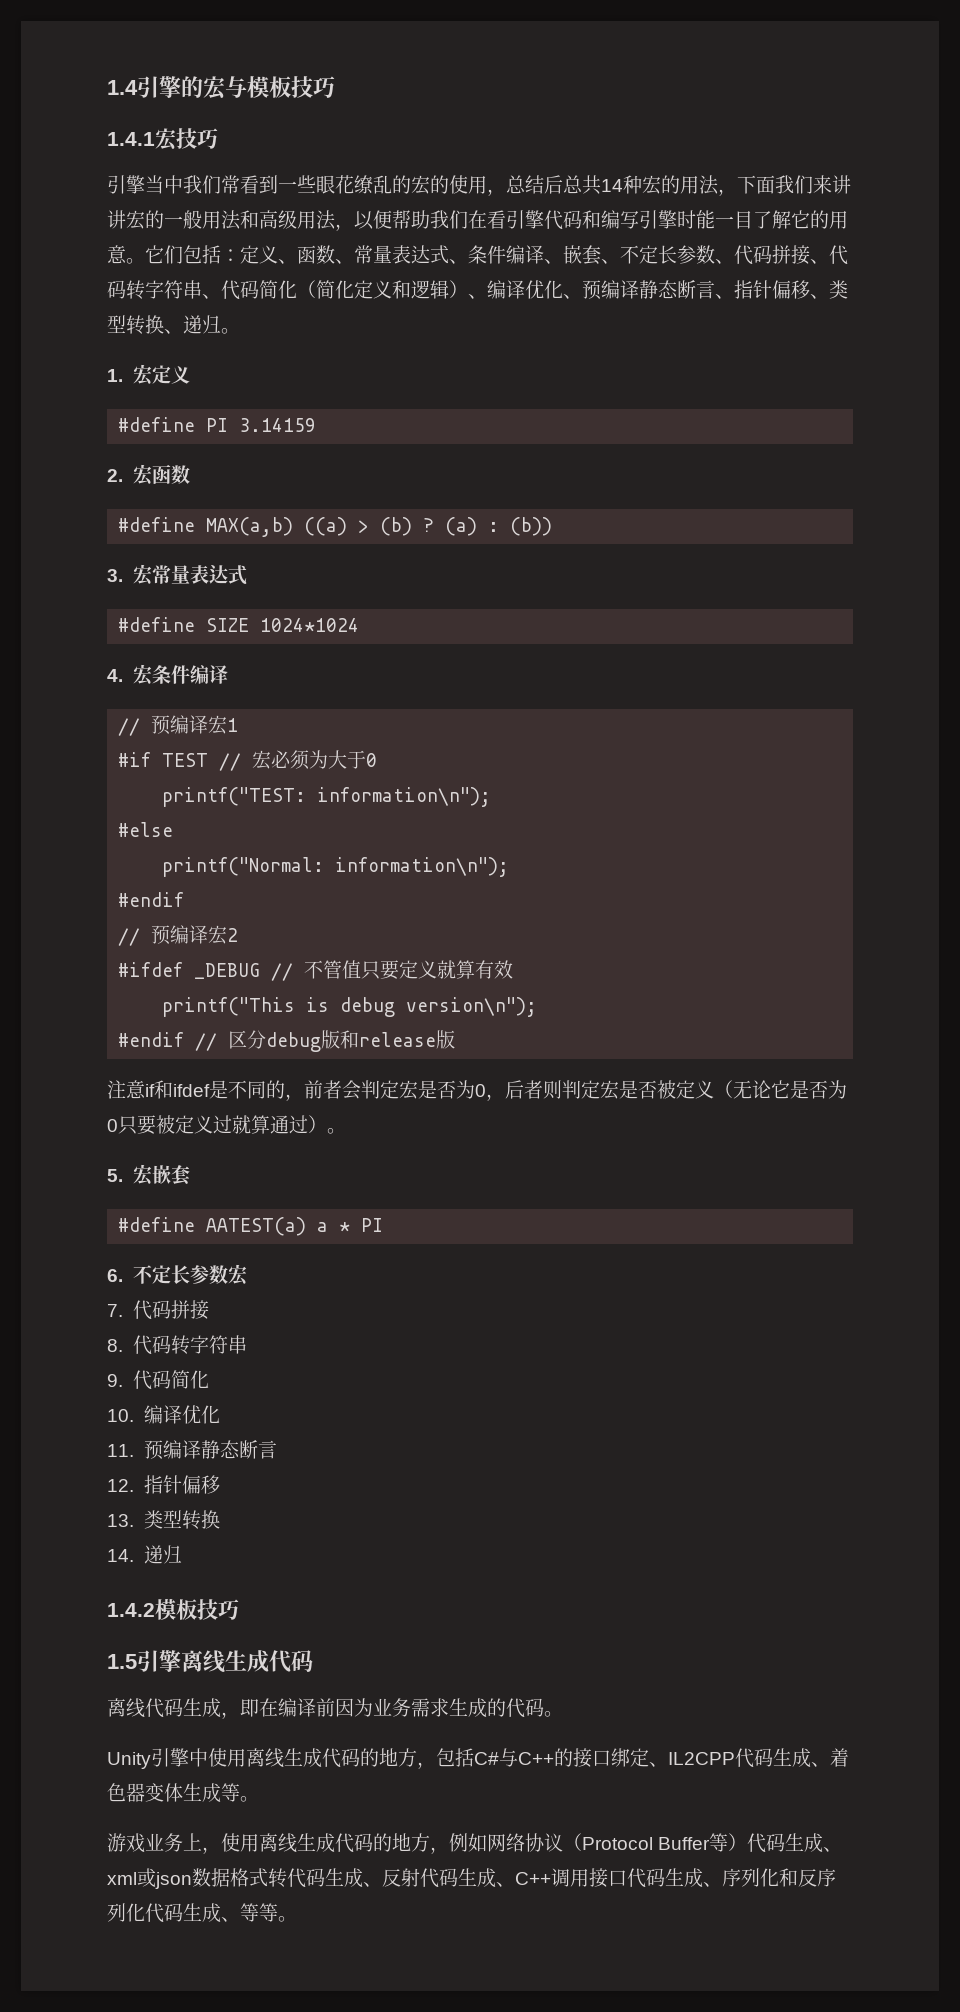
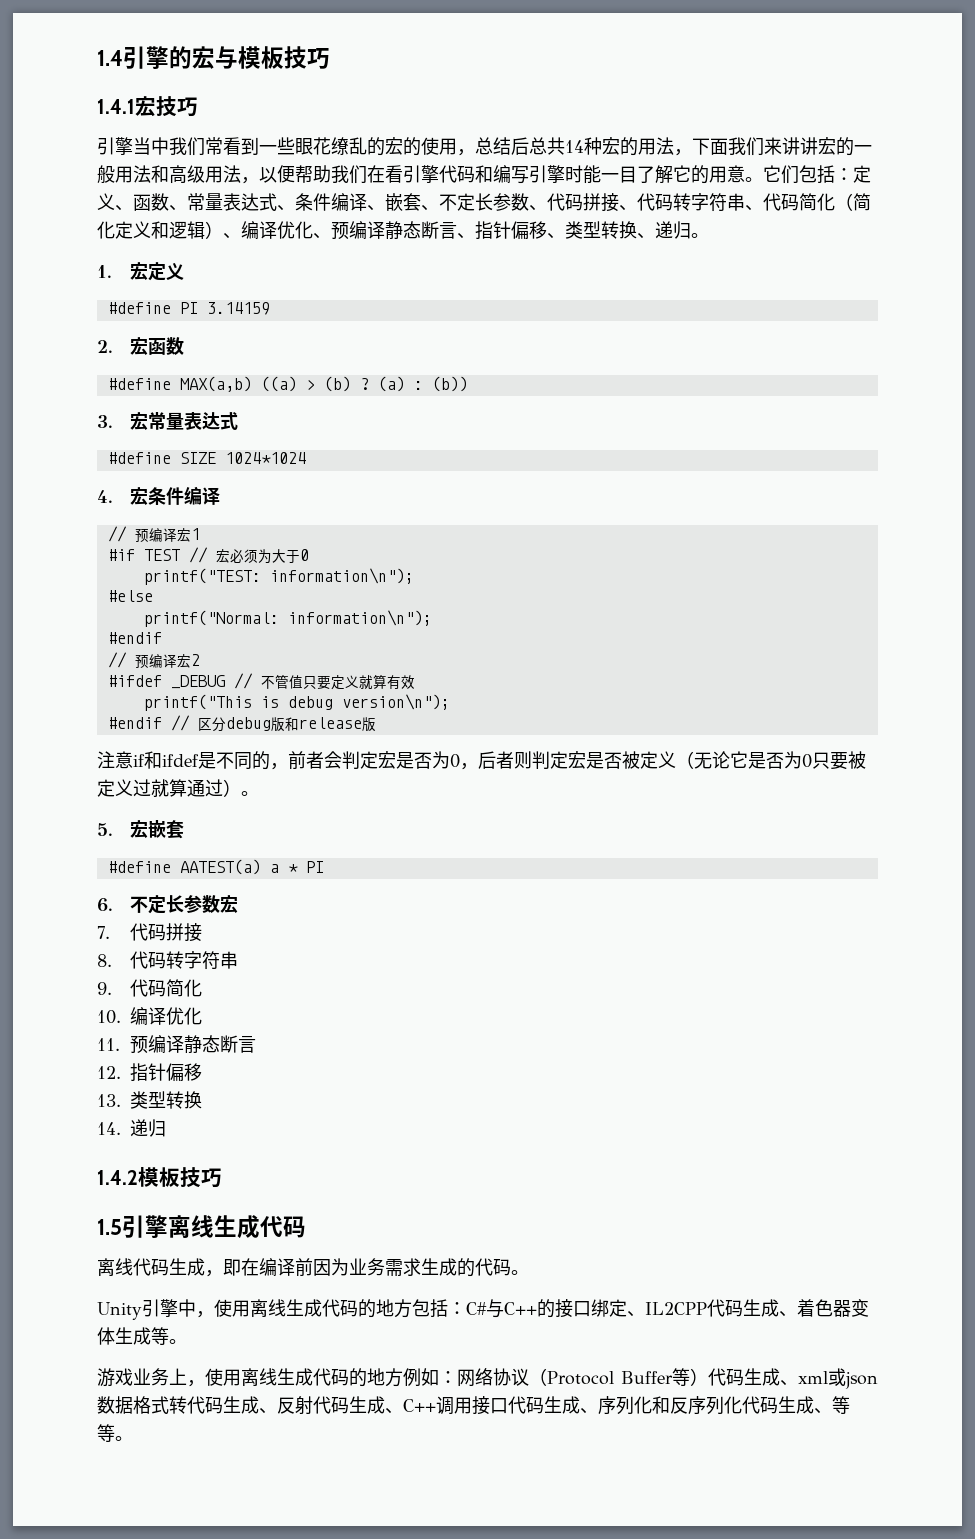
- Unity引擎中使用离线生成代码的地方，包括C#与C++的接口绑定、IL2CPP代码生成、着色器变体生成等。
+ Unity引擎中，使用离线生成代码的地方包括：C#与C++的接口绑定、IL2CPP代码生成、着色器变体生成等。
- 游戏业务上，使用离线生成代码的地方，例如网络协议（Protocol Buffer等）代码生成、xml或json数据格式转代码生成、反射代码生成、C++调用接口代码生成、序列化和反序列化代码生成、等等。
+ 游戏业务上，使用离线生成代码的地方例如：网络协议（Protocol Buffer等）代码生成、xml或json数据格式转代码生成、反射代码生成、C++调用接口代码生成、序列化和反序列化代码生成、等等。

